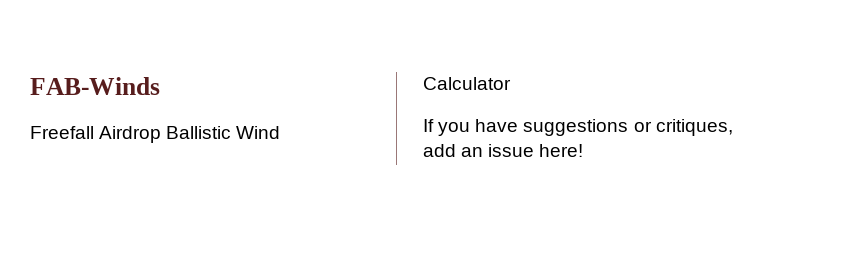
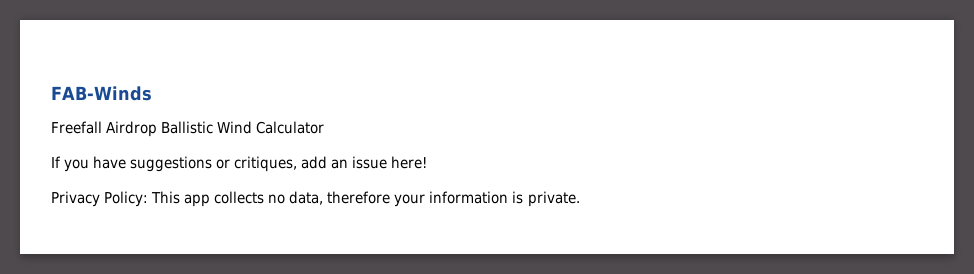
+ Privacy Policy: This app collects no data, therefore your information is private.

